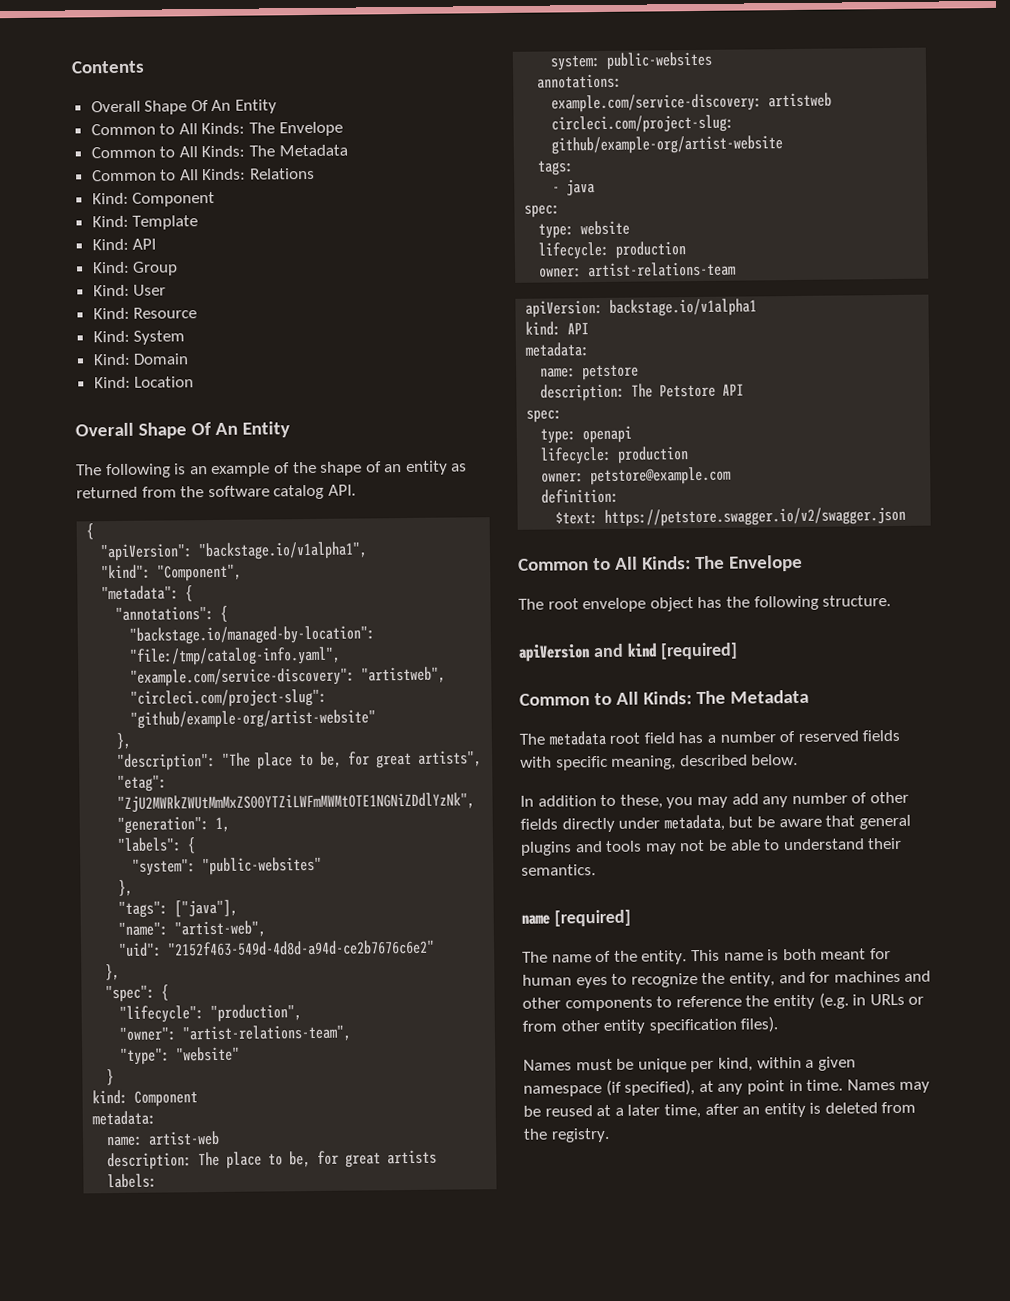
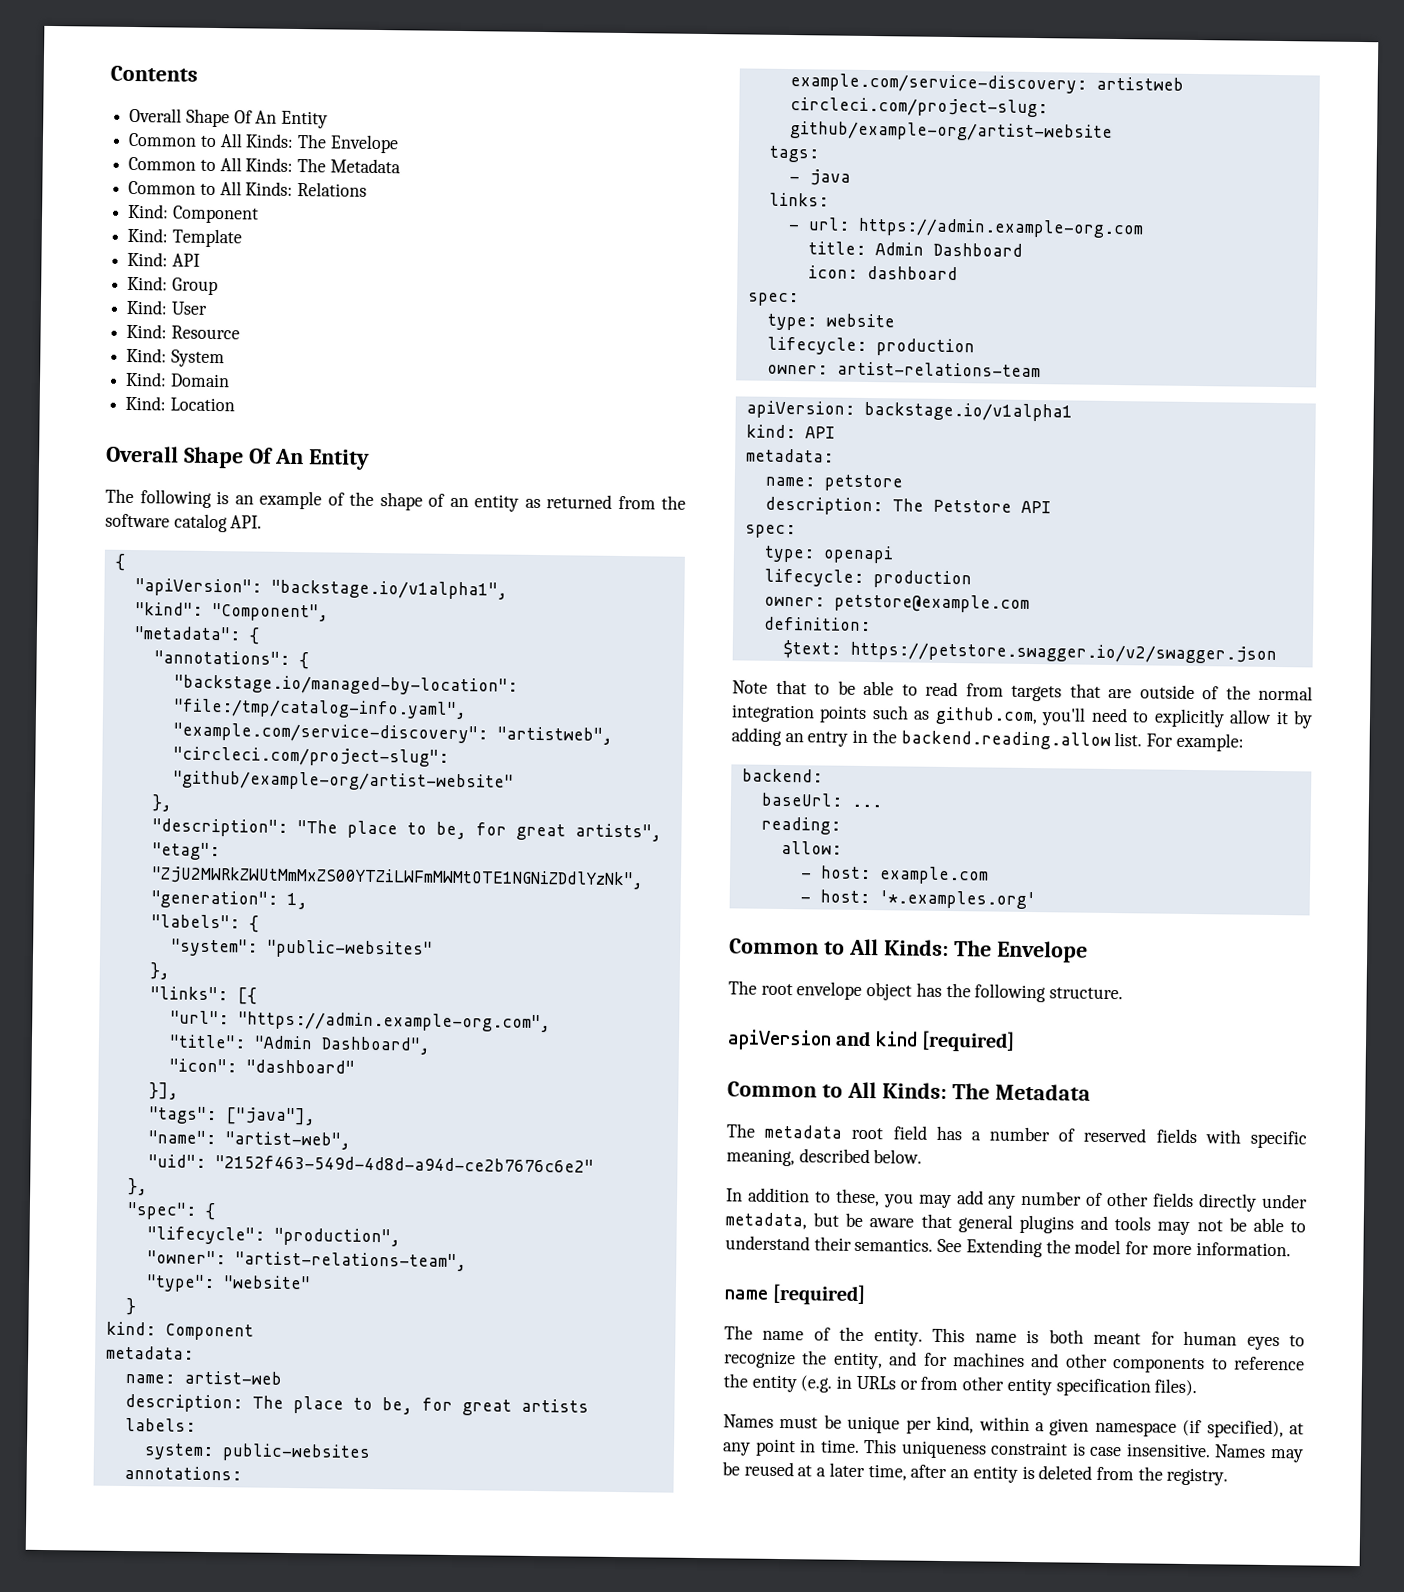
+ "links": [{
+ "url": "https://admin.example-org.com",
+ "title": "Admin Dashboard",
+ "icon": "dashboard"
+ }],
+ links:
+ - url: https://admin.example-org.com
+ title: Admin Dashboard
+ icon: dashboard
+ Note that to be able to read from targets that are outside of the normal integration points such as github.com, you'll need to explicitly allow it by adding an entry in the backend.reading.allow list. For example:
+ backend:
+ baseUrl: ...
+ reading:
+ allow:
+ - host: example.com
+ - host: '*.examples.org'
+ See Extending the model for more information.
+ This uniqueness constraint is case insensitive.

